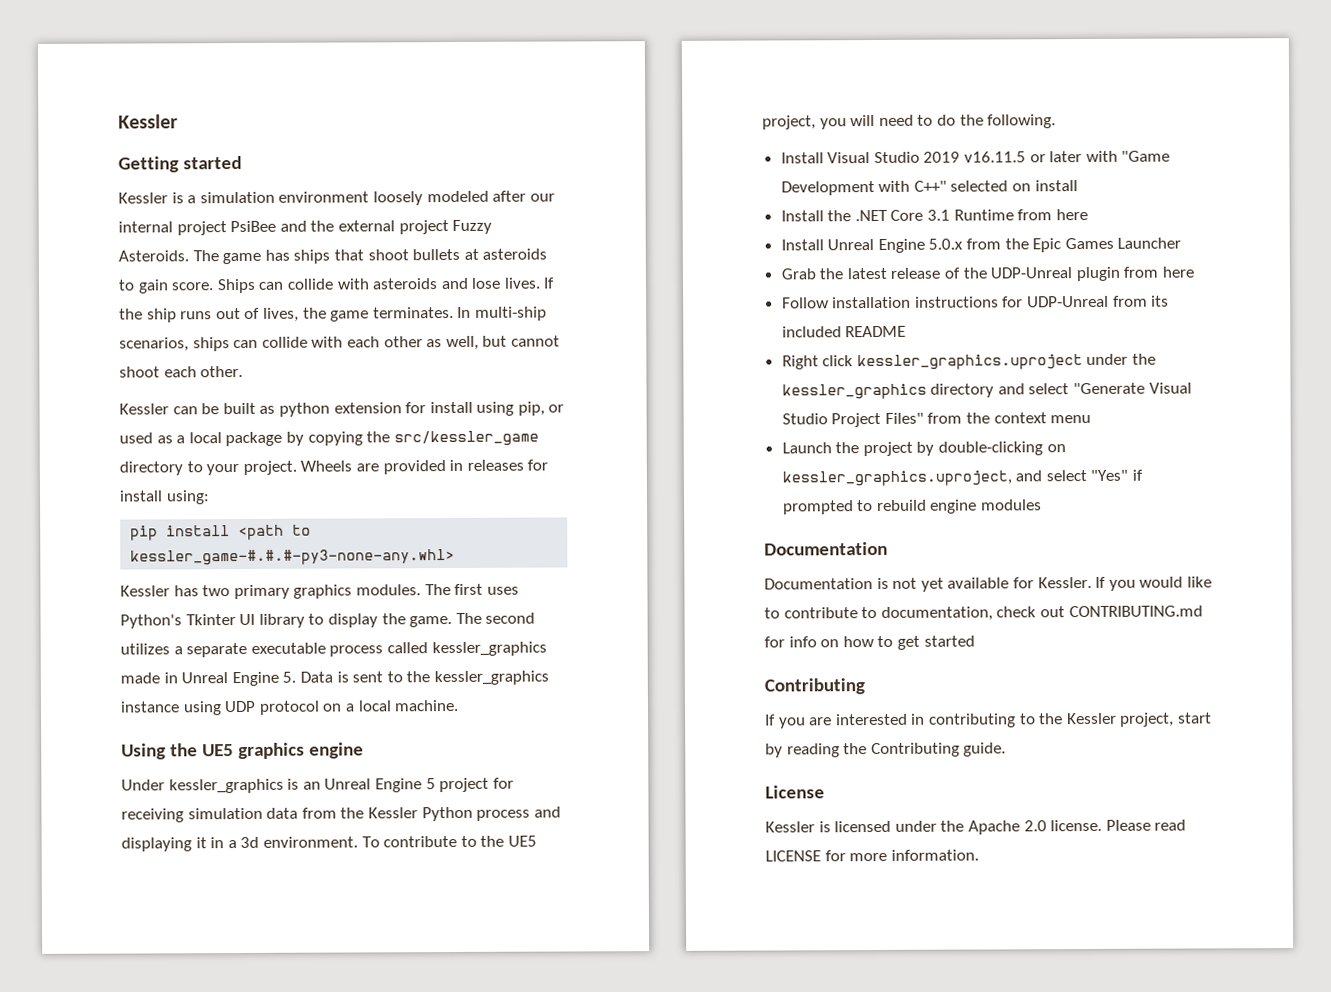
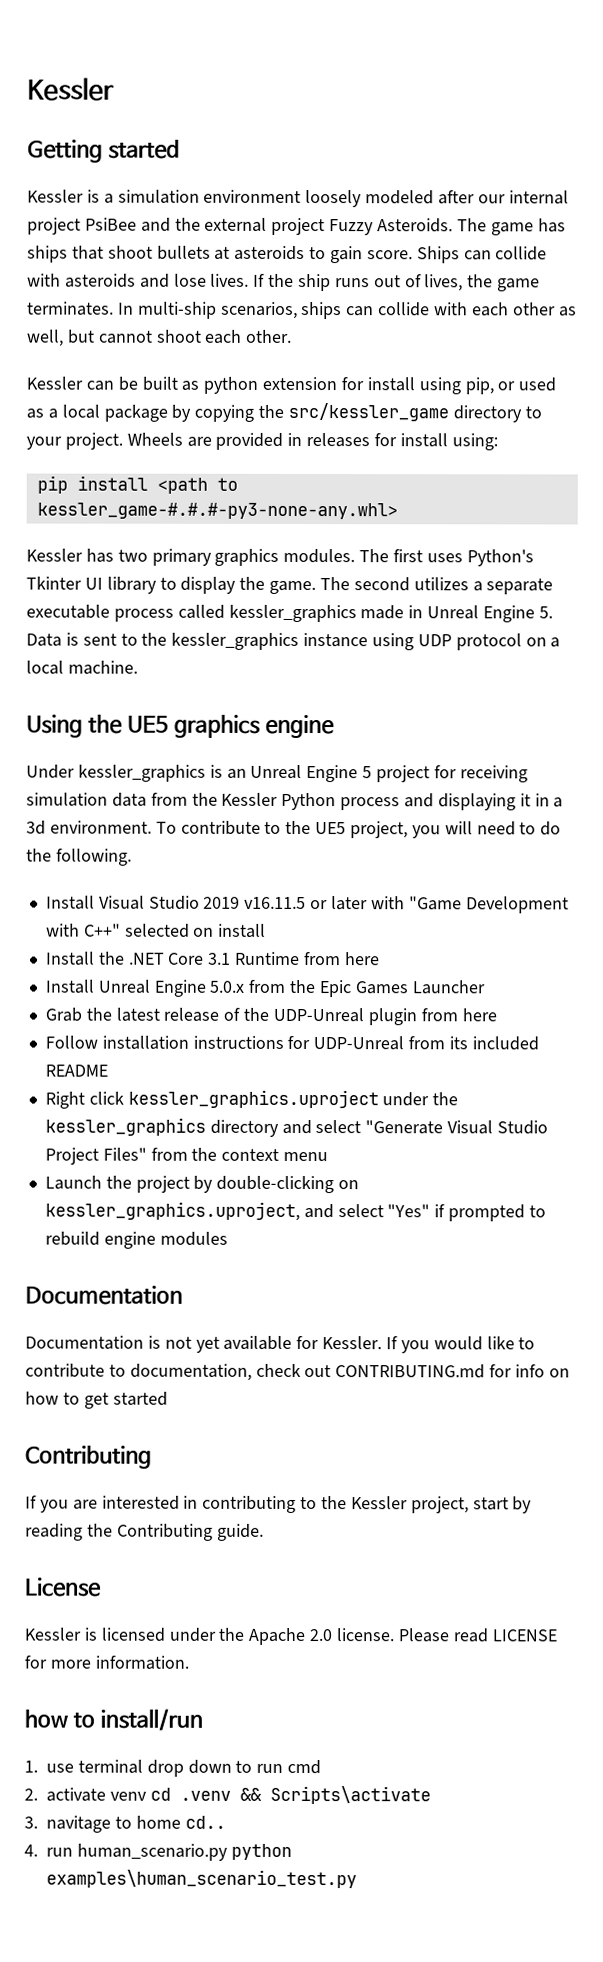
+ how to install/run
+ 1. use terminal drop down to run cmd
+ 2. activate venv cd .venv && Scripts\activate
+ 3. navitage to home cd..
+ 4. run human_scenario.py python examples\human_scenario_test.py

